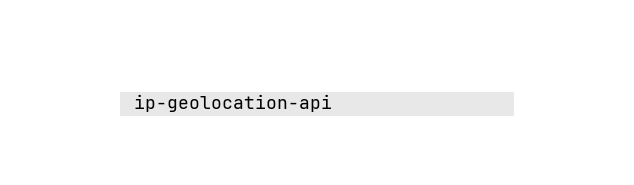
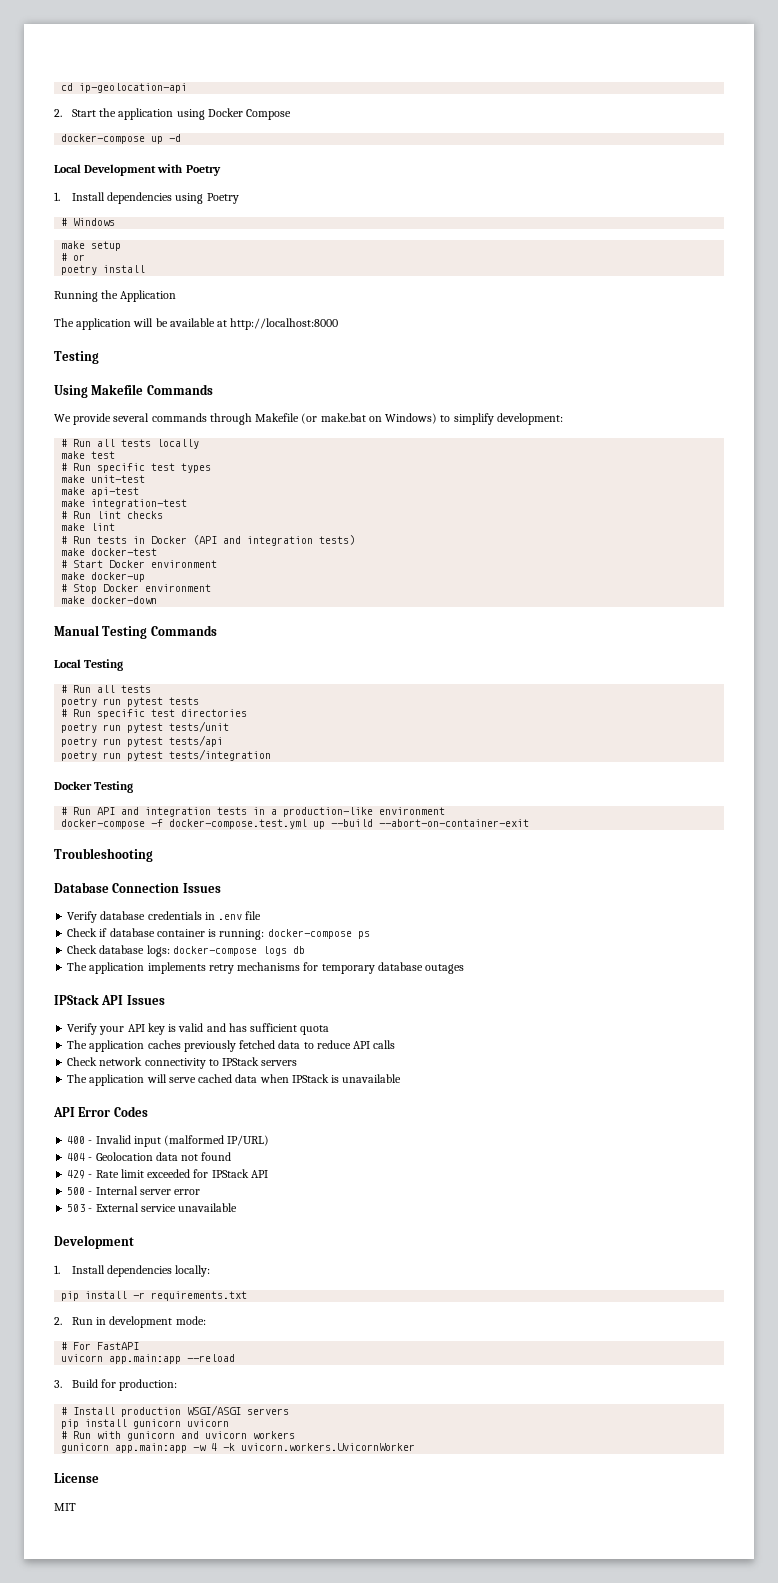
- ip-geolocation-api
+ cd ip-geolocation-api
+ 2. Start the application using Docker Compose
+ docker-compose up -d
+ Local Development with Poetry
+ 1. Install dependencies using Poetry
+ # Windows
+ make setup
+ # or
+ poetry install
+ Running the Application
+ The application will be available at http://localhost:8000
+ Testing
+ Using Makefile Commands
+ We provide several commands through Makefile (or make.bat on Windows) to simplify development:
+ # Run all tests locally
+ make test
+ # Run specific test types
+ make unit-test
+ make api-test
+ make integration-test
+ # Run lint checks
+ make lint
+ # Run tests in Docker (API and integration tests)
+ make docker-test
+ # Start Docker environment
+ make docker-up
+ # Stop Docker environment
+ make docker-down
+ Manual Testing Commands
+ Local Testing
+ # Run all tests
+ poetry run pytest tests
+ # Run specific test directories
+ poetry run pytest tests/unit
+ poetry run pytest tests/api
+ poetry run pytest tests/integration
+ Docker Testing
+ # Run API and integration tests in a production-like environment
+ docker-compose -f docker-compose.test.yml up --build --abort-on-container-exit
+ Troubleshooting
+ Database Connection Issues
+ Verify database credentials in .env file
+ Check if database container is running: docker-compose ps
+ Check database logs: docker-compose logs db
+ The application implements retry mechanisms for temporary database outages
+ IPStack API Issues
+ Verify your API key is valid and has sufficient quota
+ The application caches previously fetched data to reduce API calls
+ Check network connectivity to IPStack servers
+ The application will serve cached data when IPStack is unavailable
+ API Error Codes
+ 400 - Invalid input (malformed IP/URL)
+ 404 - Geolocation data not found
+ 429 - Rate limit exceeded for IPStack API
+ 500 - Internal server error
+ 503 - External service unavailable
+ Development
+ 1. Install dependencies locally:
+ pip install -r requirements.txt
+ 2. Run in development mode:
+ # For FastAPI
+ uvicorn app.main:app --reload
+ 3. Build for production:
+ # Install production WSGI/ASGI servers
+ pip install gunicorn uvicorn
+ # Run with gunicorn and uvicorn workers
+ gunicorn app.main:app -w 4 -k uvicorn.workers.UvicornWorker
+ License
+ MIT

